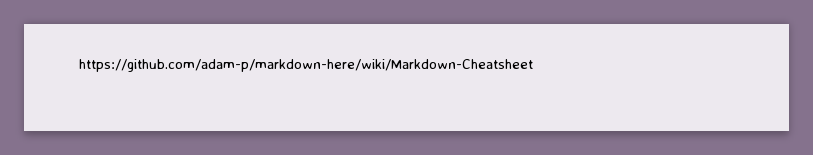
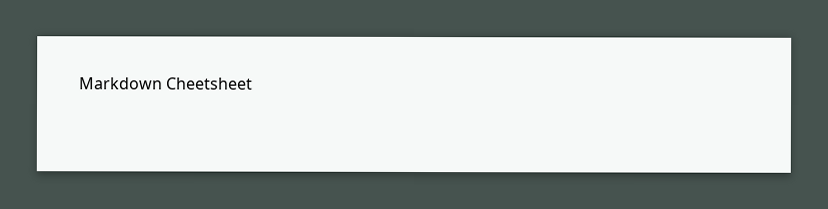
- https://github.com/adam-p/markdown-here/wiki/Markdown-Cheatsheet
+ Markdown Cheetsheet

